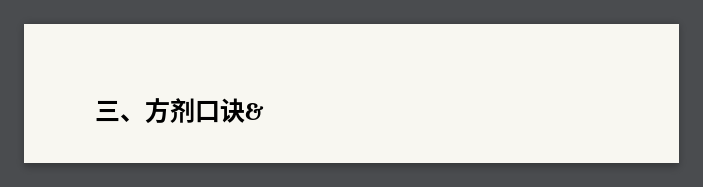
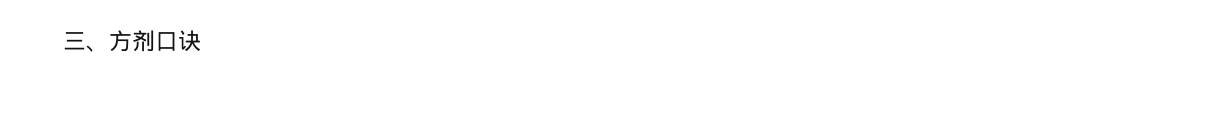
- 三、方剂口诀&
+ 三、方剂口诀

